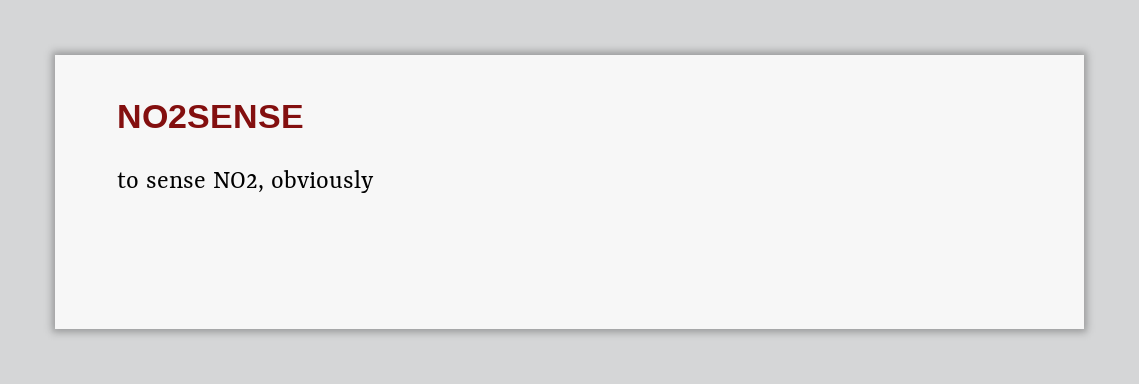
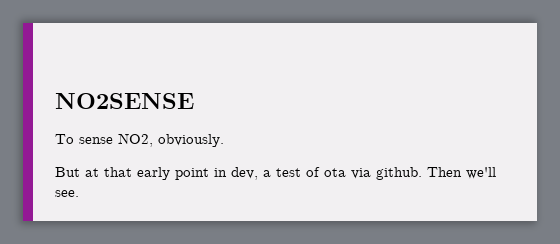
- to sense NO2, obviously
+ To sense NO2, obviously.
+ But at that early point in dev, a test of ota via github. Then we'll see.

